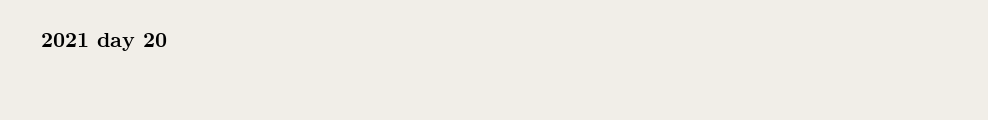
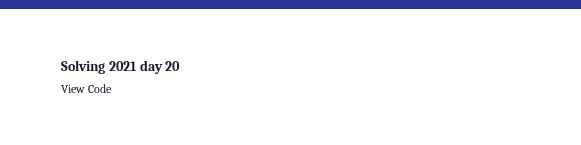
- 2021 day 20
+ Solving 2021 day 20
+ View Code

